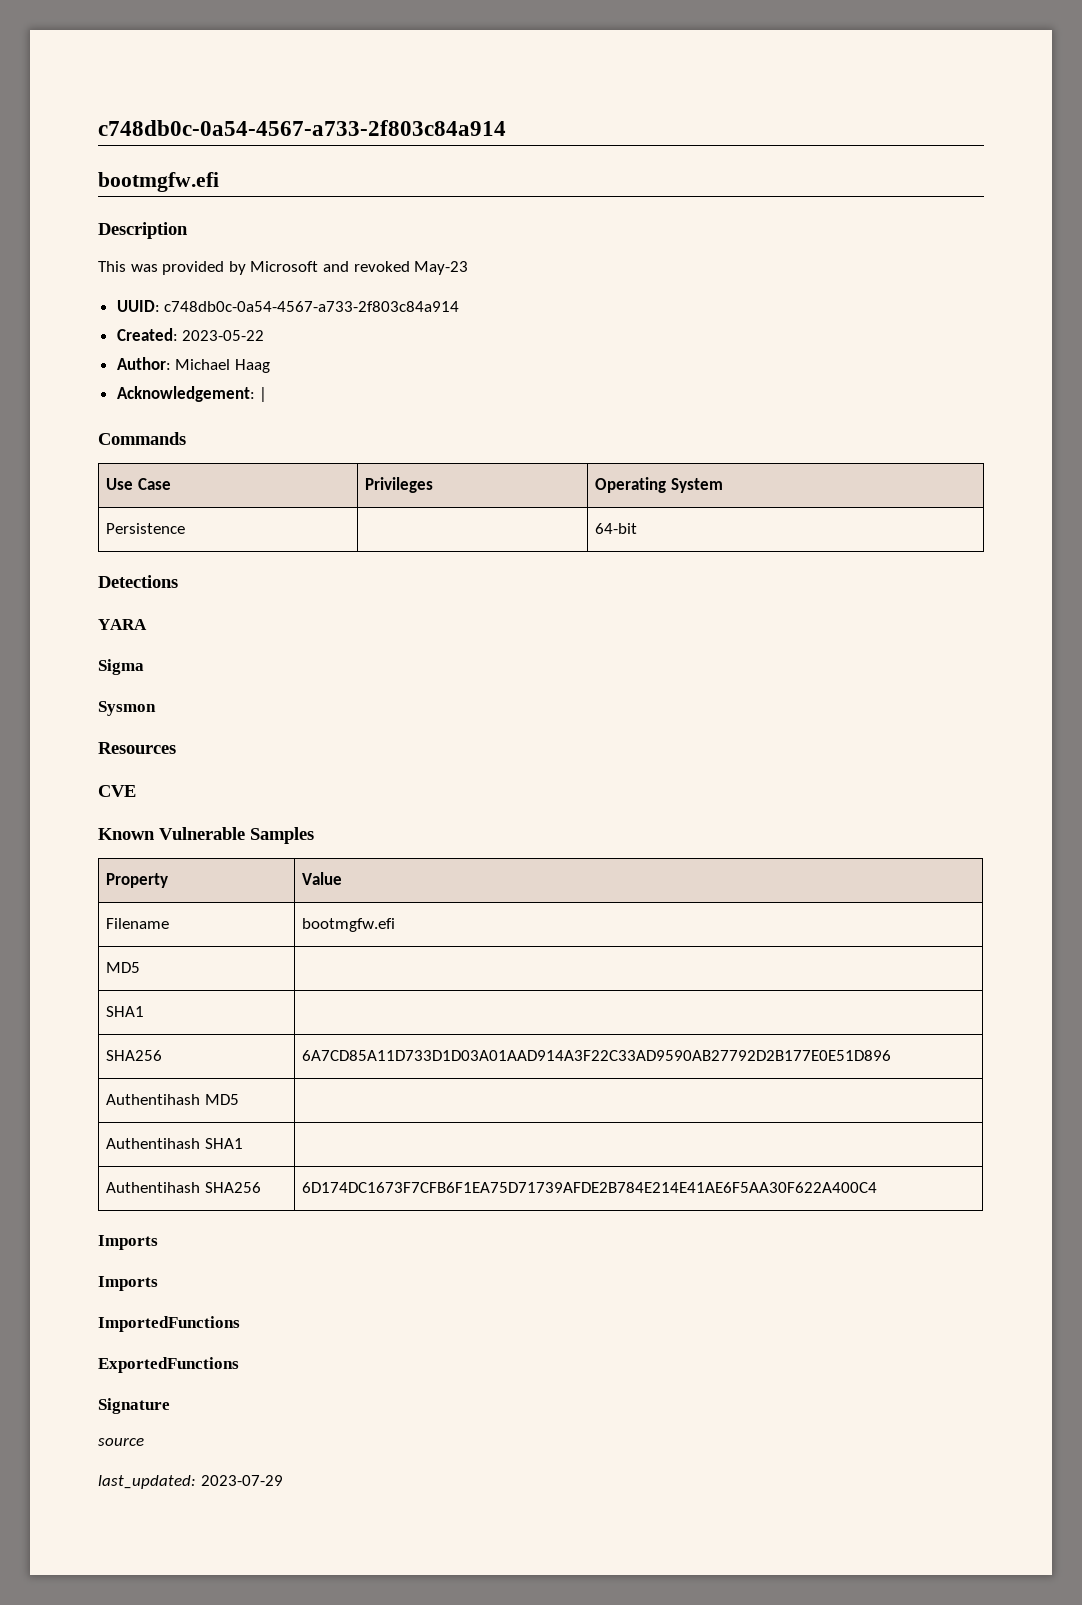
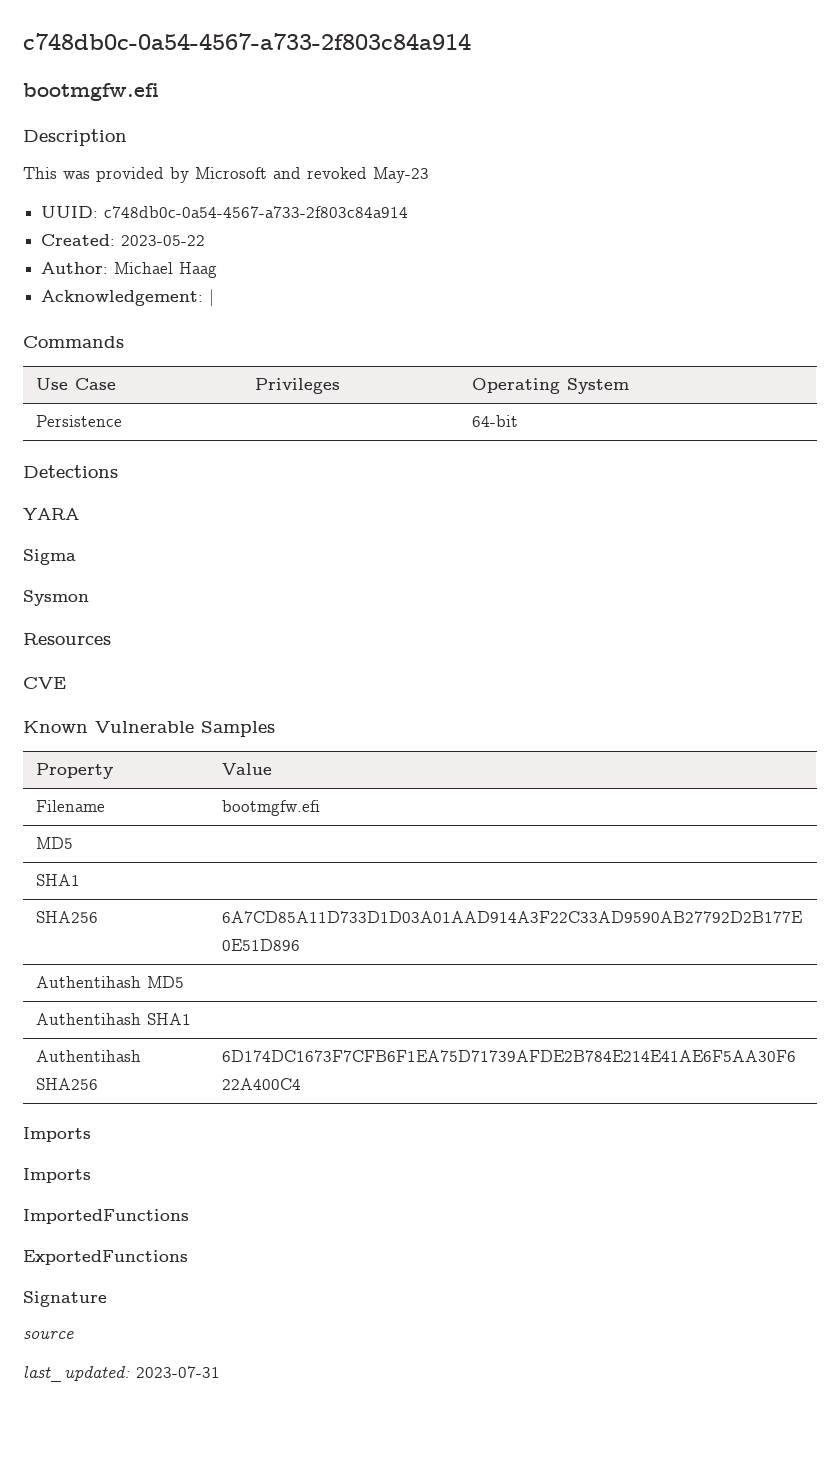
- last_updated: 2023-07-29
+ last_updated: 2023-07-31

